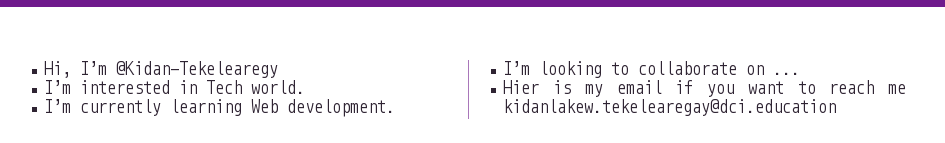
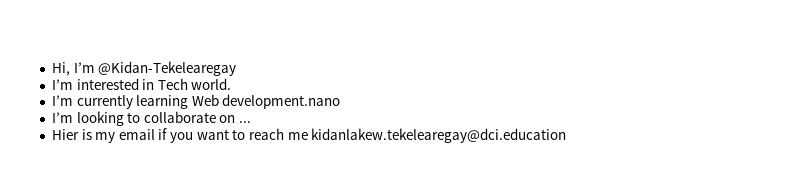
- Hi, I’m @Kidan-Tekelearegy
+ Hi, I’m @Kidan-Tekelearegay
- I’m currently learning Web development.
+ I’m currently learning Web development.nano

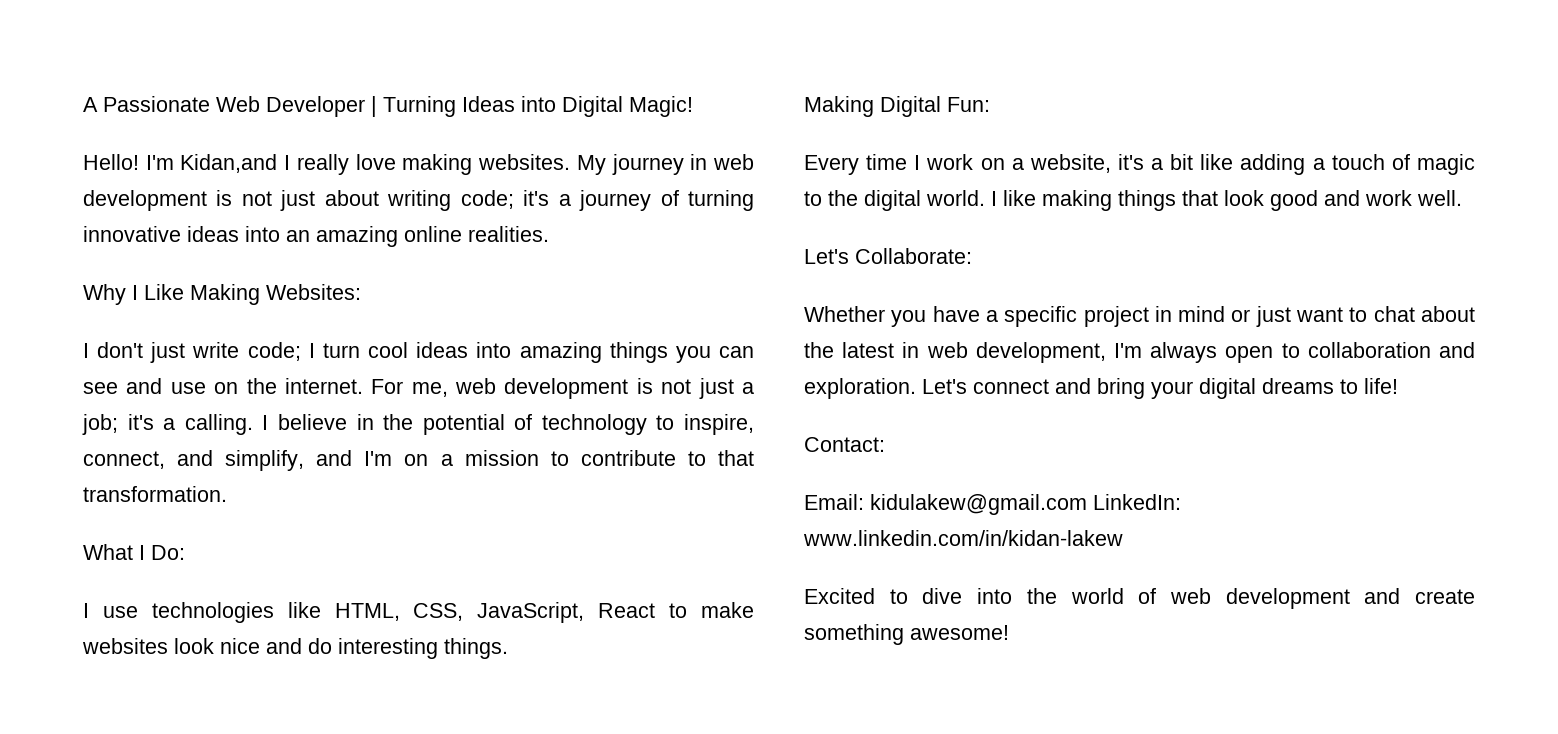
- Hi, I’m @Kidan-Tekelearegay
- I’m interested in Tech world.
- I’m currently learning Web development.nano
- I’m looking to collaborate on ...
- Hier is my email if you want to reach me kidanlakew.tekelearegay@dci.education
+ A Passionate Web Developer | Turning Ideas into Digital Magic!
+ Hello! I'm Kidan,and I really love making websites. My journey in web development is not just about writing code; it's a journey of turning innovative ideas into an amazing online realities.
+ Why I Like Making Websites:
+ I don't just write code; I turn cool ideas into amazing things you can see and use on the internet. For me, web development is not just a job; it's a calling. I believe in the potential of technology to inspire, connect, and simplify, and I'm on a mission to contribute to that transformation.
+ What I Do:
+ I use technologies like HTML, CSS, JavaScript, React to make websites look nice and do interesting things.
+ Making Digital Fun:
+ Every time I work on a website, it's a bit like adding a touch of magic to the digital world. I like making things that look good and work well.
+ Let's Collaborate:
+ Whether you have a specific project in mind or just want to chat about the latest in web development, I'm always open to collaboration and exploration. Let's connect and bring your digital dreams to life!
+ Contact:
+ Email: kidulakew@gmail.com LinkedIn: www.linkedin.com/in/kidan-lakew
+ Excited to dive into the world of web development and create something awesome!

